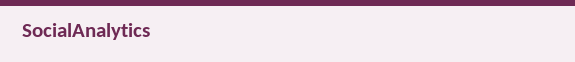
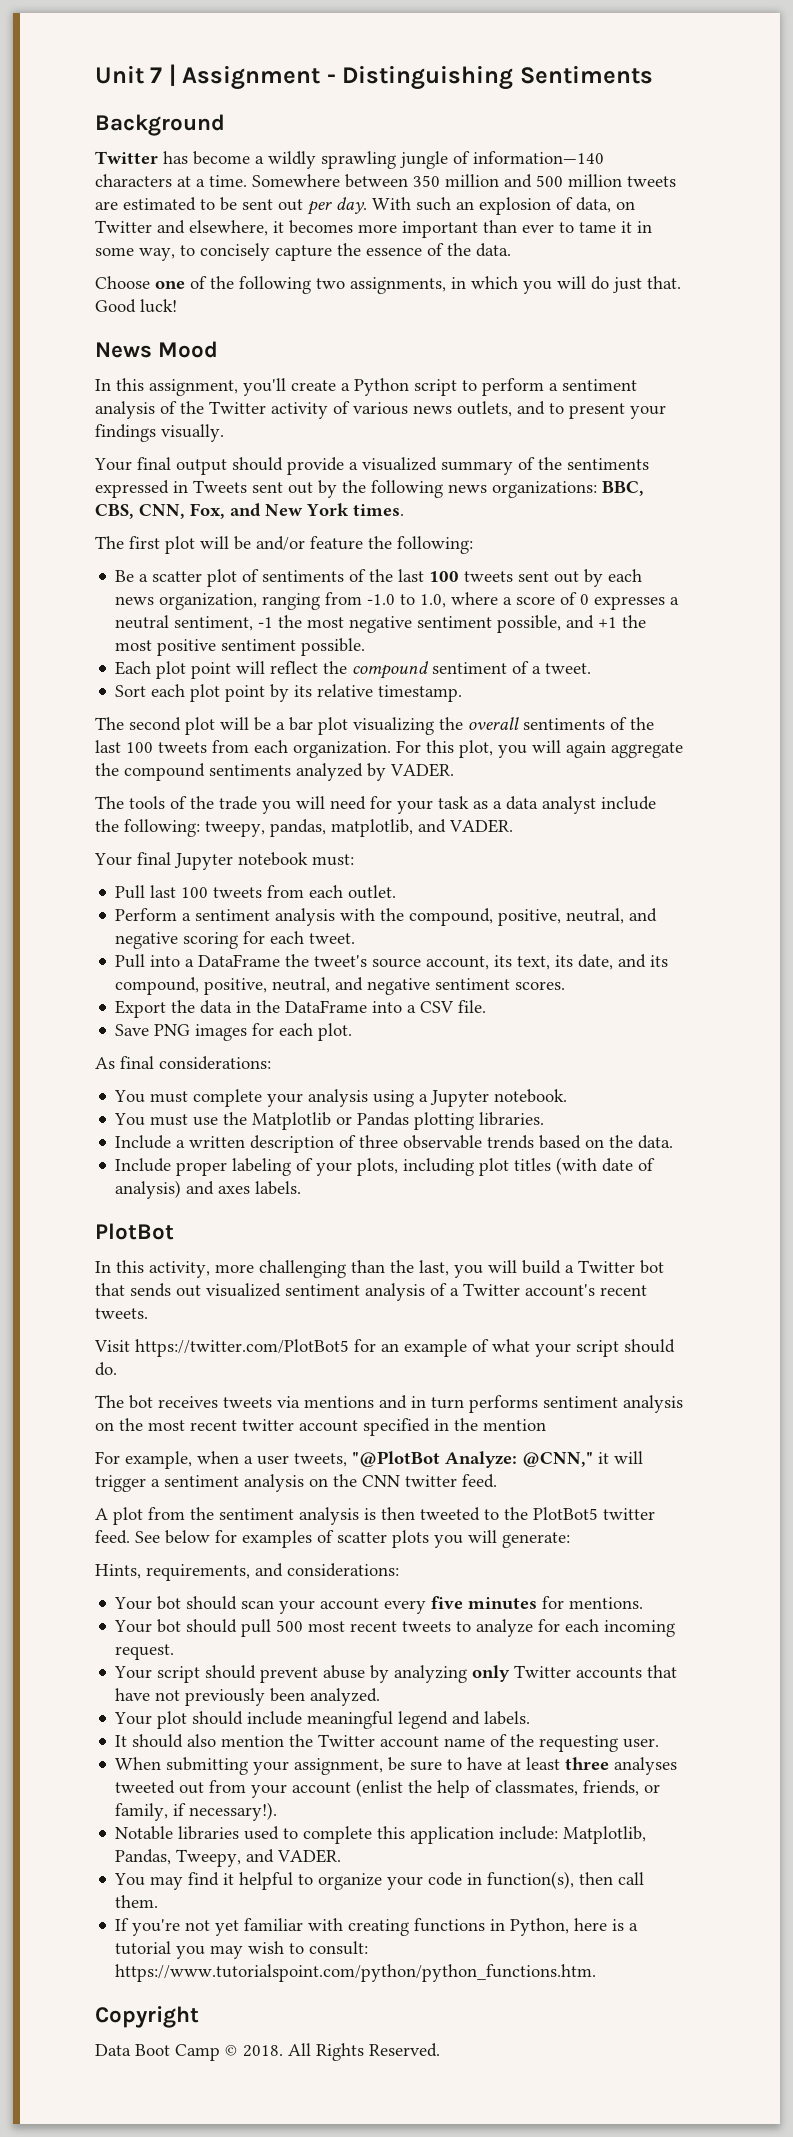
- SocialAnalytics
+ Unit 7 | Assignment - Distinguishing Sentiments
+ Background
+ Twitter has become a wildly sprawling jungle of information—140 characters at a time. Somewhere between 350 million and 500 million tweets are estimated to be sent out per day. With such an explosion of data, on Twitter and elsewhere, it becomes more important than ever to tame it in some way, to concisely capture the essence of the data.
+ Choose one of the following two assignments, in which you will do just that. Good luck!
+ News Mood
+ In this assignment, you'll create a Python script to perform a sentiment analysis of the Twitter activity of various news outlets, and to present your findings visually.
+ Your final output should provide a visualized summary of the sentiments expressed in Tweets sent out by the following news organizations: BBC, CBS, CNN, Fox, and New York times.
+ The first plot will be and/or feature the following:
+ Be a scatter plot of sentiments of the last 100 tweets sent out by each news organization, ranging from -1.0 to 1.0, where a score of 0 expresses a neutral sentiment, -1 the most negative sentiment possible, and +1 the most positive sentiment possible.
+ Each plot point will reflect the compound sentiment of a tweet.
+ Sort each plot point by its relative timestamp.
+ The second plot will be a bar plot visualizing the overall sentiments of the last 100 tweets from each organization. For this plot, you will again aggregate the compound sentiments analyzed by VADER.
+ The tools of the trade you will need for your task as a data analyst include the following: tweepy, pandas, matplotlib, and VADER.
+ Your final Jupyter notebook must:
+ Pull last 100 tweets from each outlet.
+ Perform a sentiment analysis with the compound, positive, neutral, and negative scoring for each tweet.
+ Pull into a DataFrame the tweet's source account, its text, its date, and its compound, positive, neutral, and negative sentiment scores.
+ Export the data in the DataFrame into a CSV file.
+ Save PNG images for each plot.
+ As final considerations:
+ You must complete your analysis using a Jupyter notebook.
+ You must use the Matplotlib or Pandas plotting libraries.
+ Include a written description of three observable trends based on the data.
+ Include proper labeling of your plots, including plot titles (with date of analysis) and axes labels.
+ PlotBot
+ In this activity, more challenging than the last, you will build a Twitter bot that sends out visualized sentiment analysis of a Twitter account's recent tweets.
+ Visit https://twitter.com/PlotBot5 for an example of what your script should do.
+ The bot receives tweets via mentions and in turn performs sentiment analysis on the most recent twitter account specified in the mention
+ For example, when a user tweets, "@PlotBot Analyze: @CNN," it will trigger a sentiment analysis on the CNN twitter feed.
+ A plot from the sentiment analysis is then tweeted to the PlotBot5 twitter feed. See below for examples of scatter plots you will generate:
+ Hints, requirements, and considerations:
+ Your bot should scan your account every five minutes for mentions.
+ Your bot should pull 500 most recent tweets to analyze for each incoming request.
+ Your script should prevent abuse by analyzing only Twitter accounts that have not previously been analyzed.
+ Your plot should include meaningful legend and labels.
+ It should also mention the Twitter account name of the requesting user.
+ When submitting your assignment, be sure to have at least three analyses tweeted out from your account (enlist the help of classmates, friends, or family, if necessary!).
+ Notable libraries used to complete this application include: Matplotlib, Pandas, Tweepy, and VADER.
+ You may find it helpful to organize your code in function(s), then call them.
+ If you're not yet familiar with creating functions in Python, here is a tutorial you may wish to consult: https://www.tutorialspoint.com/python/python_functions.htm.
+ Copyright
+ Data Boot Camp © 2018. All Rights Reserved.

